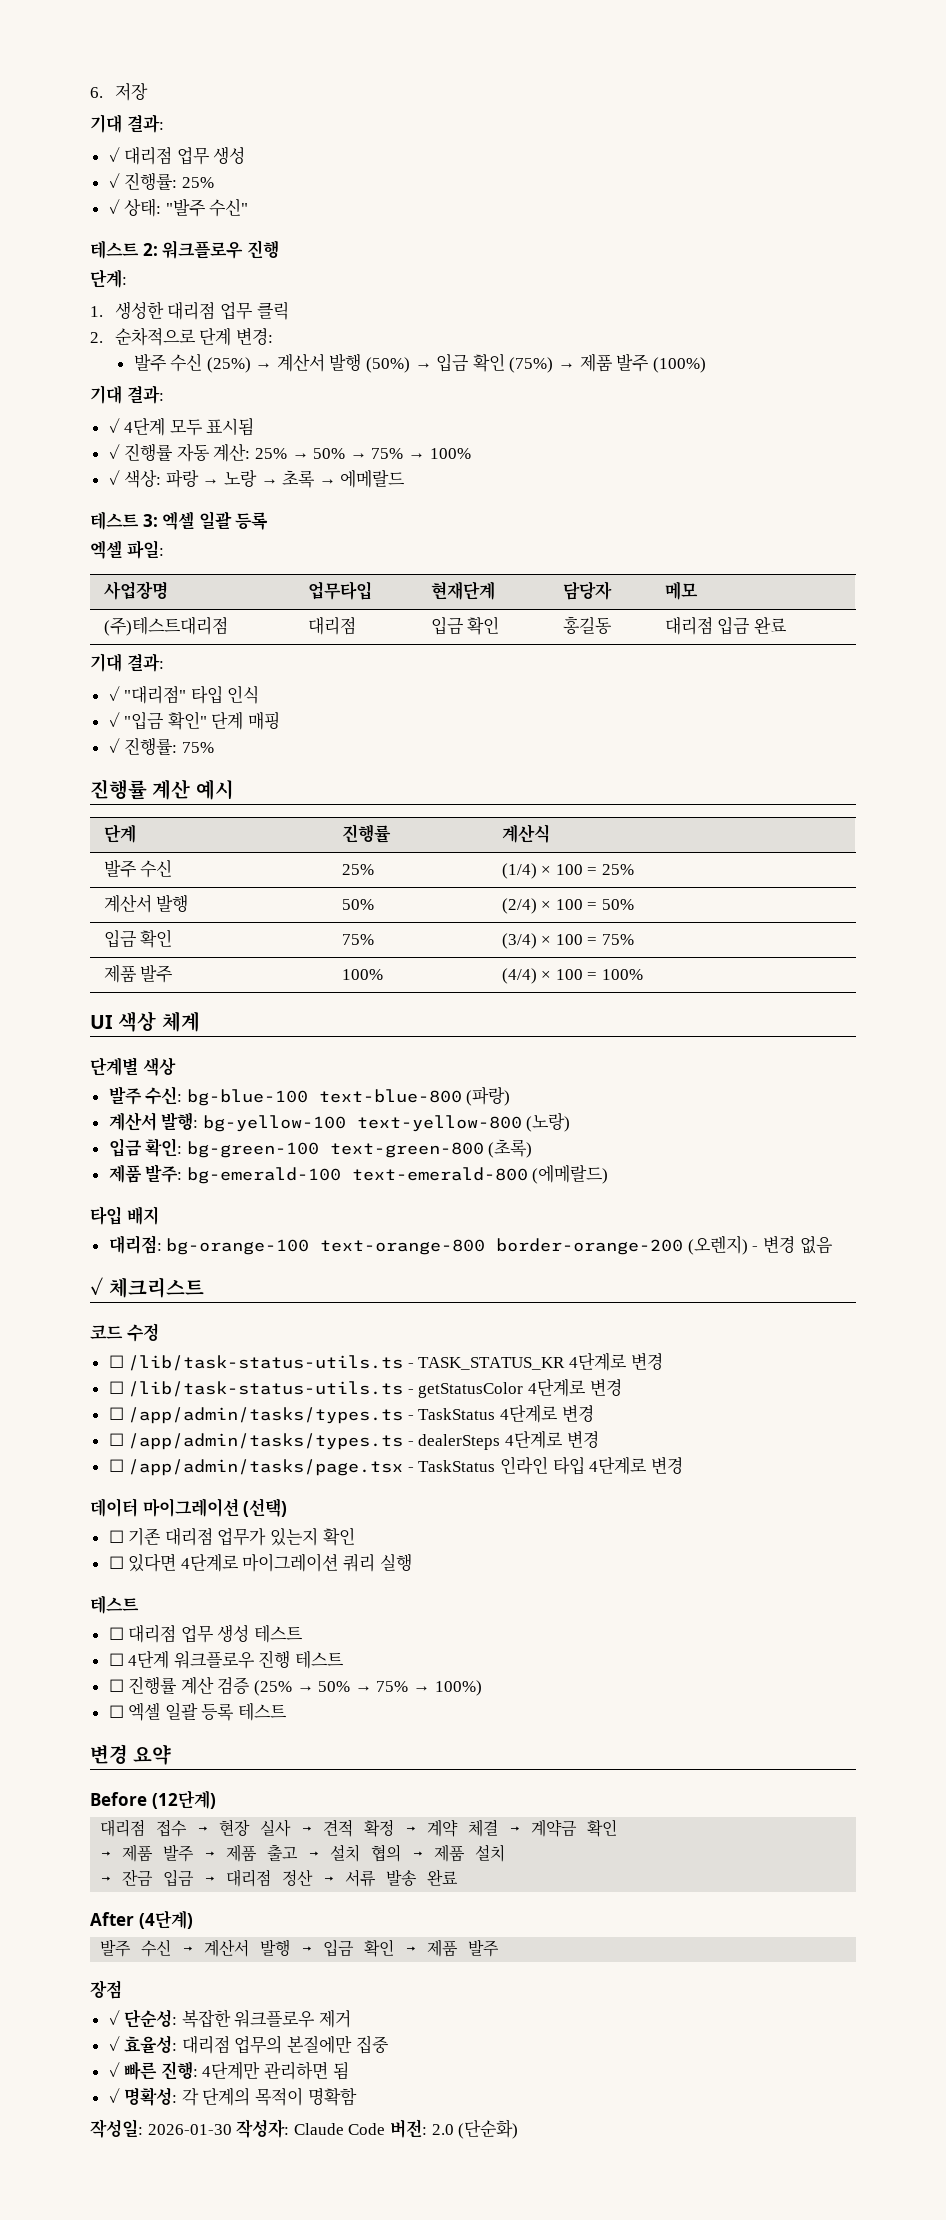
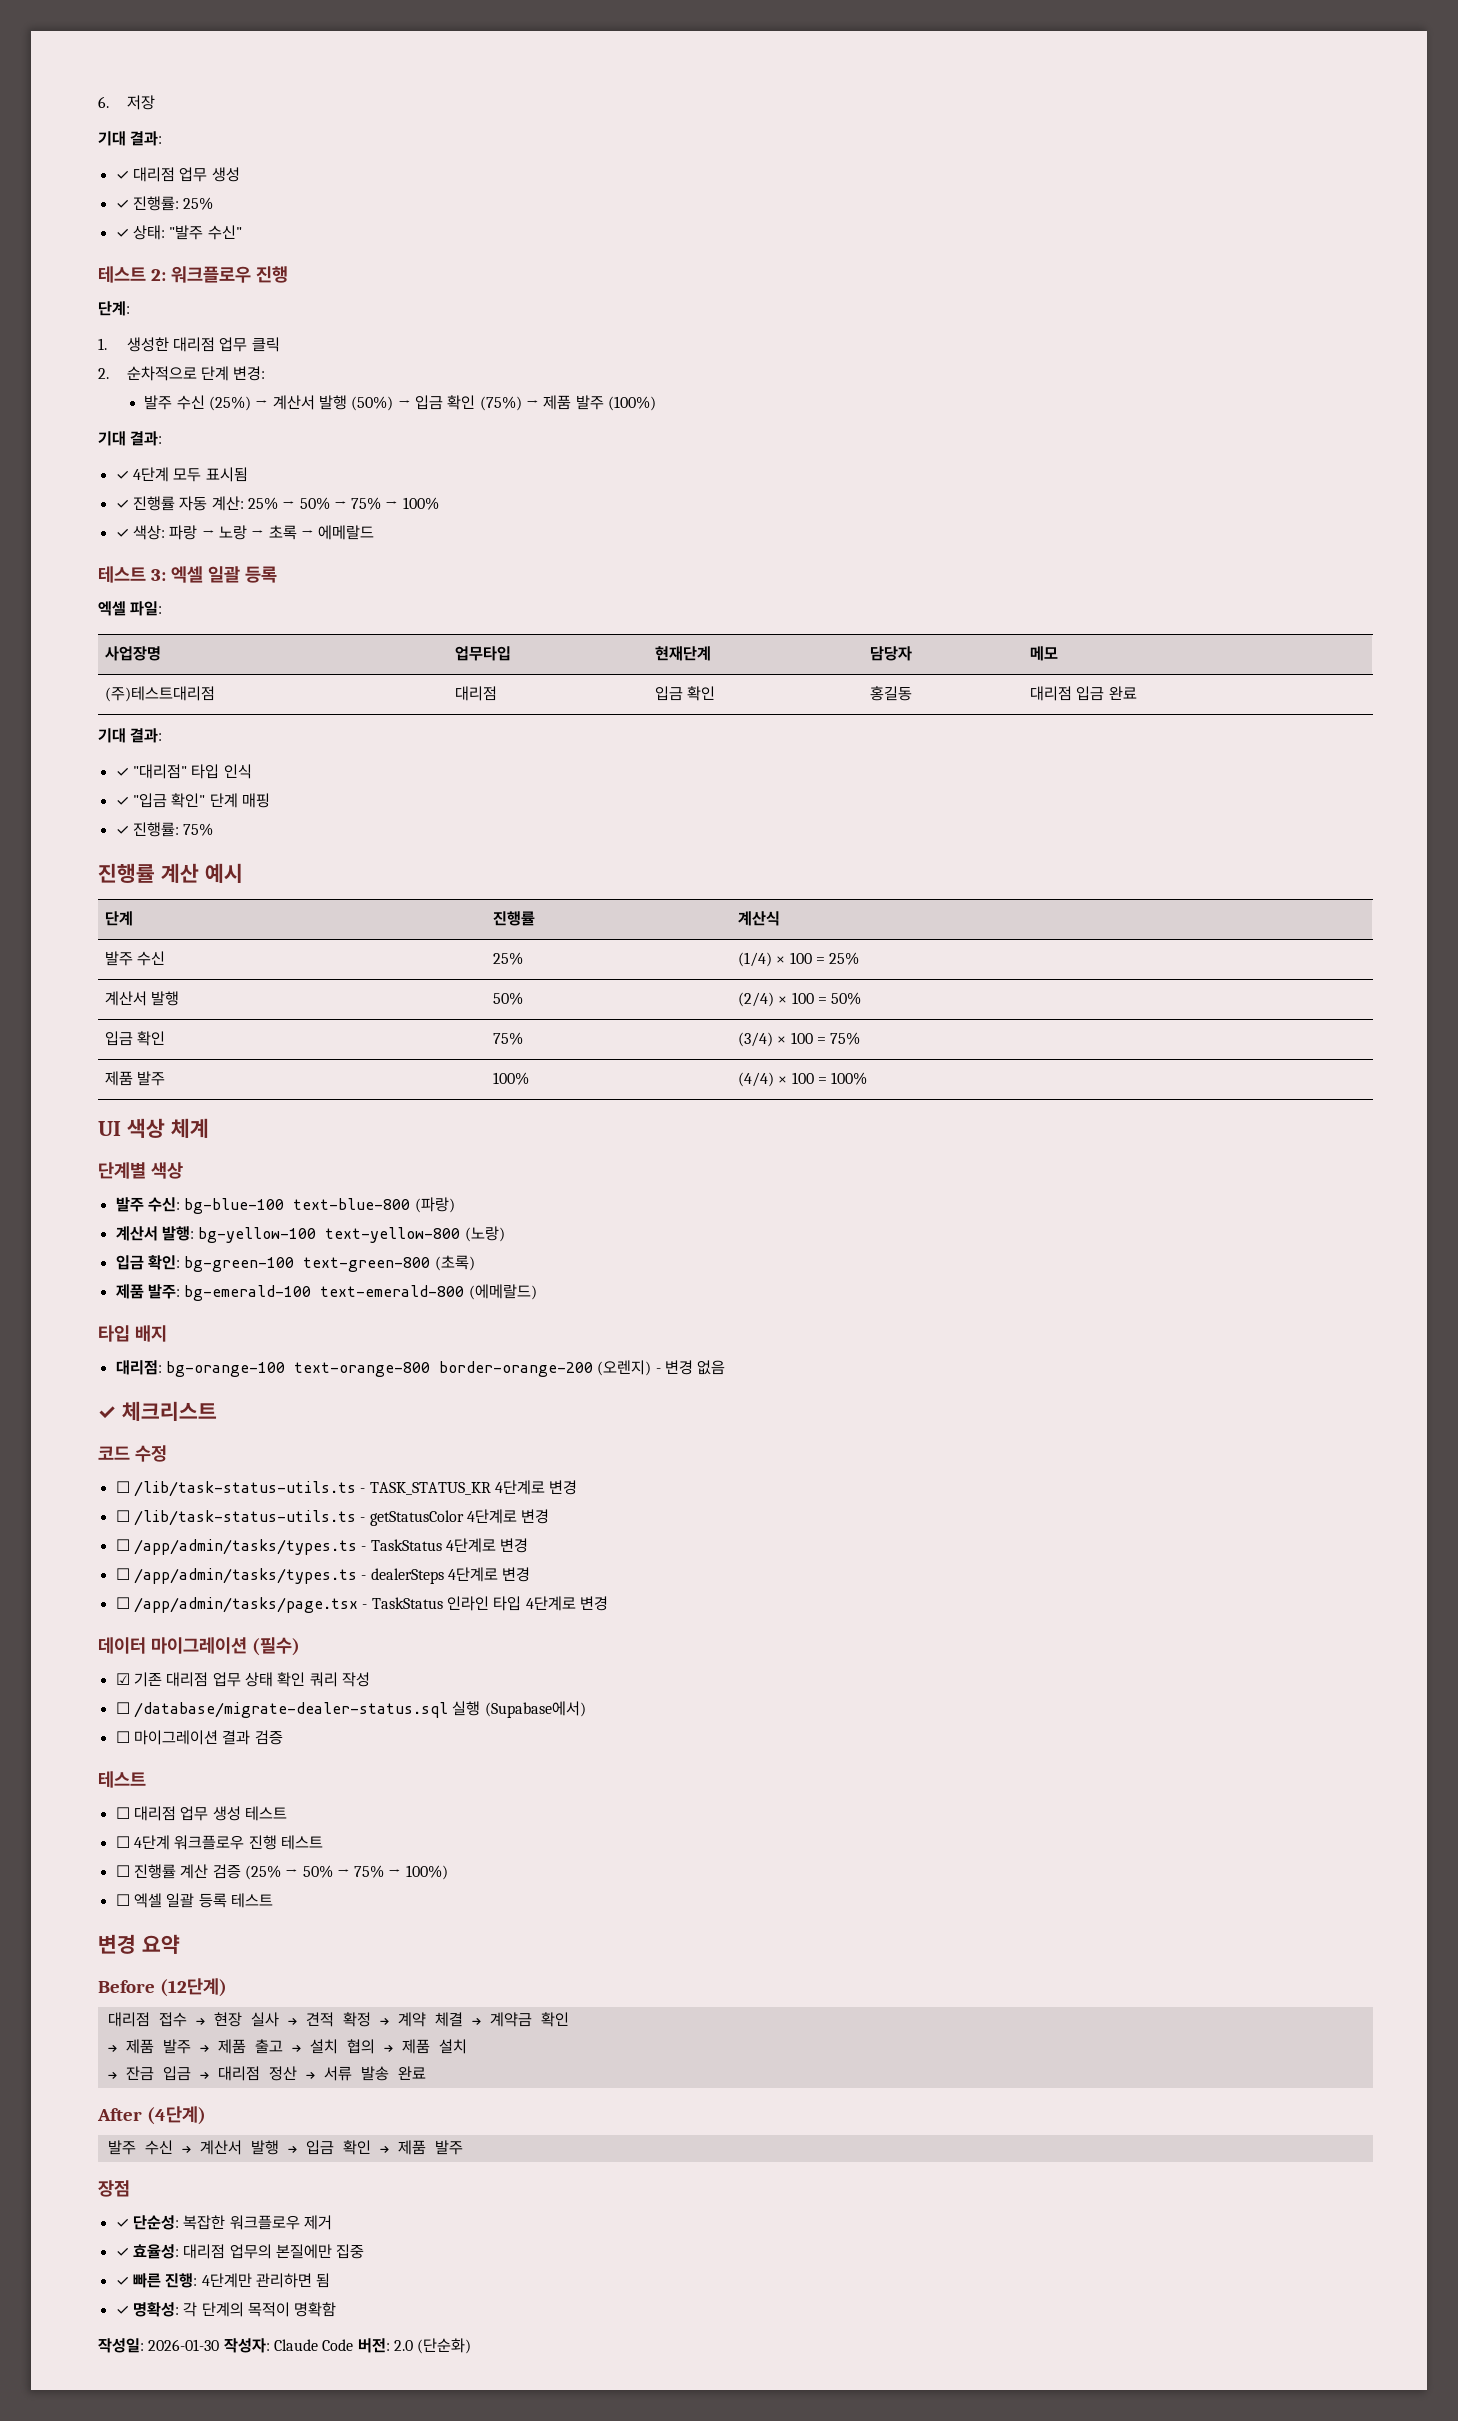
- 데이터 마이그레이션 (선택)
- ☐ 기존 대리점 업무가 있는지 확인
- ☐ 있다면 4단계로 마이그레이션 쿼리 실행
+ 데이터 마이그레이션 (필수)
+ ☑ 기존 대리점 업무 상태 확인 쿼리 작성
+ ☐ /database/migrate-dealer-status.sql 실행 (Supabase에서)
+ ☐ 마이그레이션 결과 검증

